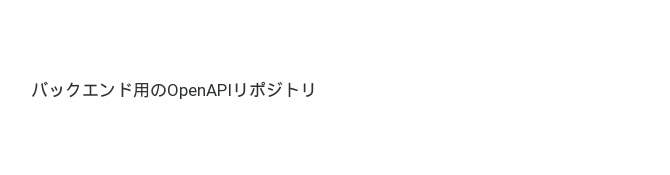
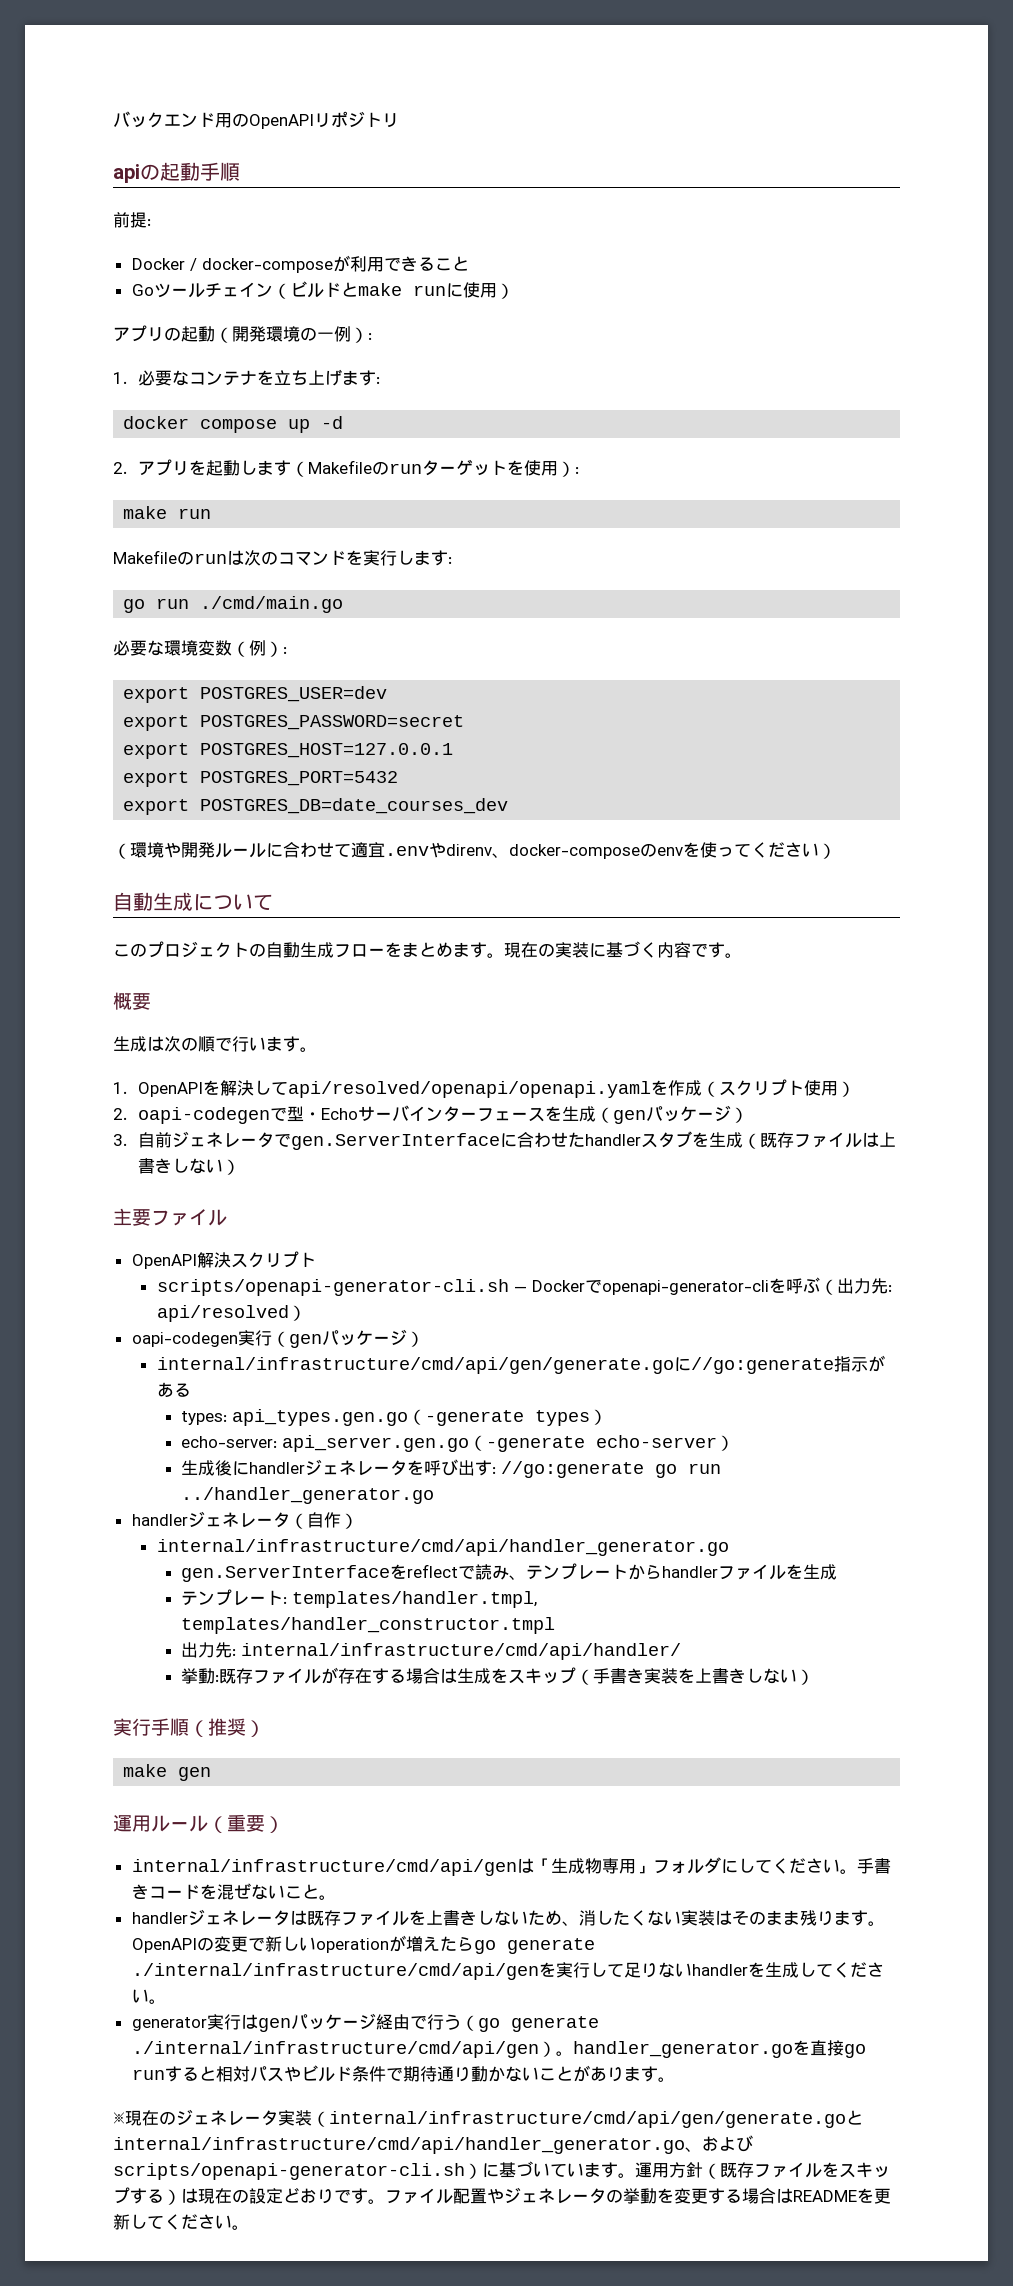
+ apiの起動手順
+ 前提:
+ Docker / docker-composeが利用できること
+ Goツールチェイン（ビルドとmake runに使用）
+ アプリの起動（開発環境の一例）:
+ 1.必要なコンテナを立ち上げます:
+ docker compose up -d
+ 2.アプリを起動します（Makefileのrunターゲットを使用）:
+ make run
+ Makefileのrunは次のコマンドを実行します:
+ go run ./cmd/main.go
+ 必要な環境変数（例）:
+ export POSTGRES_USER=dev
+ export POSTGRES_PASSWORD=secret
+ export POSTGRES_HOST=127.0.0.1
+ export POSTGRES_PORT=5432
+ export POSTGRES_DB=date_courses_dev
+ （環境や開発ルールに合わせて適宜.envやdirenv、docker-composeのenvを使ってください）
+ 自動生成について
+ このプロジェクトの自動生成フローをまとめます。現在の実装に基づく内容です。
+ 概要
+ 生成は次の順で行います。
+ 1. OpenAPIを解決してapi/resolved/openapi/openapi.yamlを作成（スクリプト使用）
+ 2. oapi-codegenで型・Echoサーバインターフェースを生成（genパッケージ）
+ 3.自前ジェネレータでgen.ServerInterfaceに合わせたhandlerスタブを生成（既存ファイルは上書きしない）
+ 主要ファイル
+ OpenAPI解決スクリプト
+ scripts/openapi-generator-cli.sh — Dockerでopenapi-generator-cliを呼ぶ（出力先: api/resolved）
+ oapi-codegen実行（genパッケージ）
+ internal/infrastructure/cmd/api/gen/generate.goに//go:generate指示がある
+ types: api_types.gen.go（-generate types）
+ echo-server: api_server.gen.go（-generate echo-server）
+ 生成後にhandlerジェネレータを呼び出す: //go:generate go run ../handler_generator.go
+ handlerジェネレータ（自作）
+ internal/infrastructure/cmd/api/handler_generator.go
+ gen.ServerInterfaceをreflectで読み、テンプレートからhandlerファイルを生成
+ テンプレート: templates/handler.tmpl, templates/handler_constructor.tmpl
+ 出力先: internal/infrastructure/cmd/api/handler/
+ 挙動:既存ファイルが存在する場合は生成をスキップ（手書き実装を上書きしない）
+ 実行手順（推奨）
+ make gen
+ 運用ルール（重要）
+ internal/infrastructure/cmd/api/genは「生成物専用」フォルダにしてください。手書きコードを混ぜないこと。
+ handlerジェネレータは既存ファイルを上書きしないため、消したくない実装はそのまま残ります。OpenAPIの変更で新しいoperationが増えたらgo generate ./internal/infrastructure/cmd/api/genを実行して足りないhandlerを生成してください。
+ generator実行はgenパッケージ経由で行う（go generate ./internal/infrastructure/cmd/api/gen）。handler_generator.goを直接go runすると相対パスやビルド条件で期待通り動かないことがあります。
+ ※現在のジェネレータ実装（internal/infrastructure/cmd/api/gen/generate.goとinternal/infrastructure/cmd/api/handler_generator.go、およびscripts/openapi-generator-cli.sh）に基づいています。運用方針（既存ファイルをスキップする）は現在の設定どおりです。ファイル配置やジェネレータの挙動を変更する場合はREADMEを更新してください。

